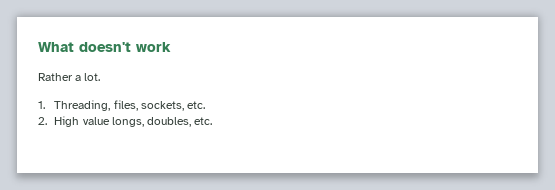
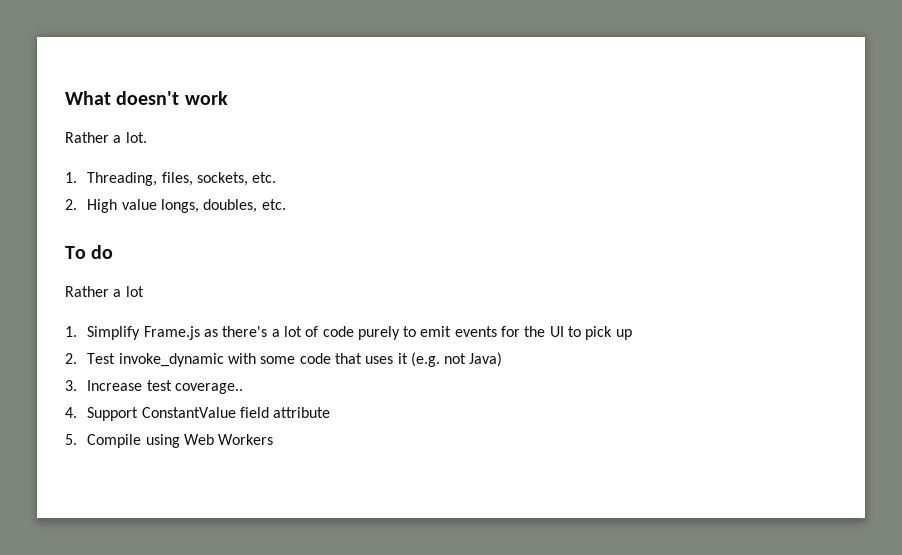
+ To do
+ Rather a lot
+ 1. Simplify Frame.js as there's a lot of code purely to emit events for the UI to pick up
+ 2. Test invoke_dynamic with some code that uses it (e.g. not Java)
+ 3. Increase test coverage..
+ 4. Support ConstantValue field attribute
+ 5. Compile using Web Workers

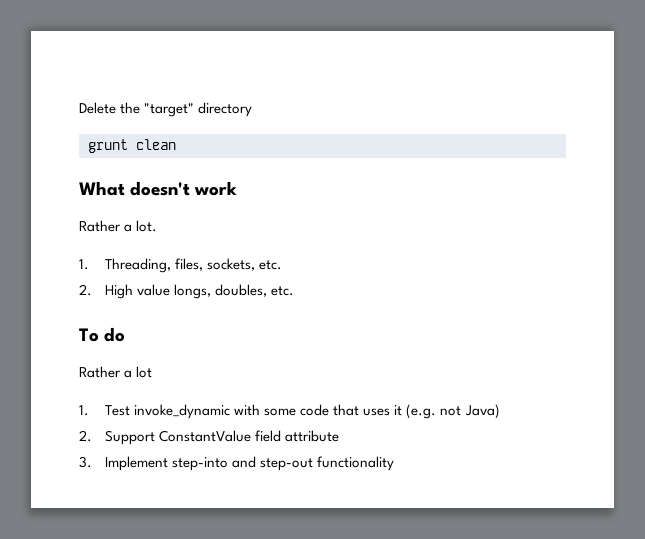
+ Delete the "target" directory
+ grunt clean
- 1. Simplify Frame.js as there's a lot of code purely to emit events for the UI to pick up
- 2. Test invoke_dynamic with some code that uses it (e.g. not Java)
+ 1. Test invoke_dynamic with some code that uses it (e.g. not Java)
- 3. Increase test coverage..
- 4. Support ConstantValue field attribute
+ 2. Support ConstantValue field attribute
- 5. Compile using Web Workers
+ 3. Implement step-into and step-out functionality

